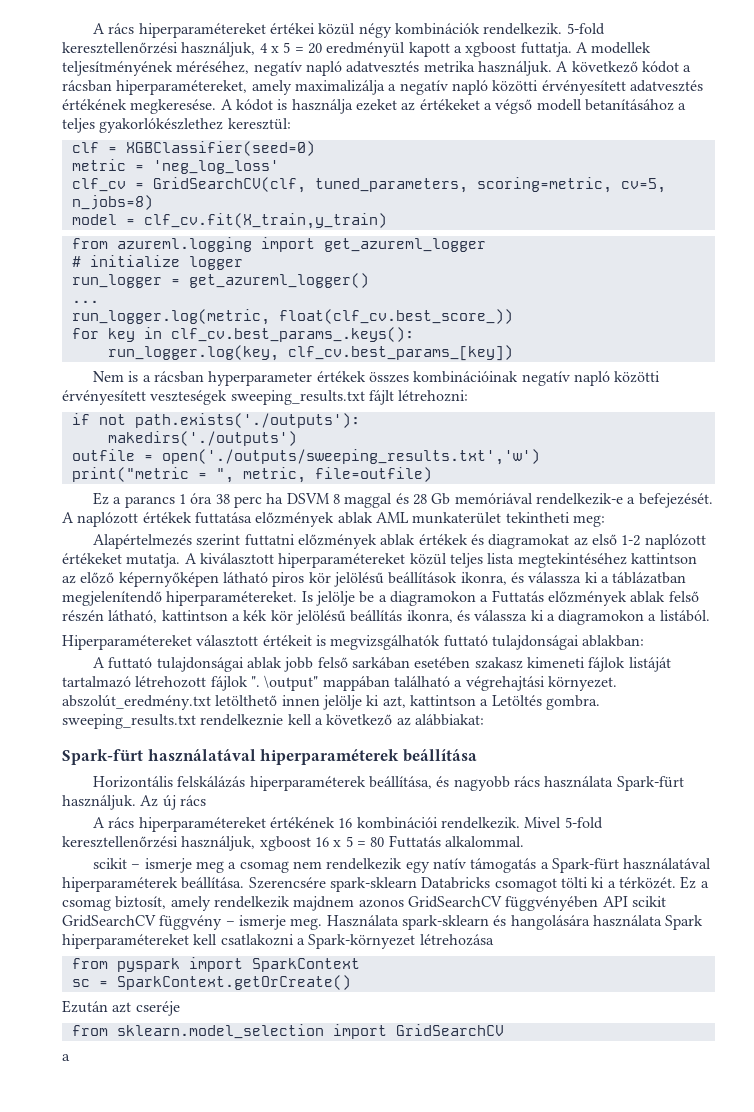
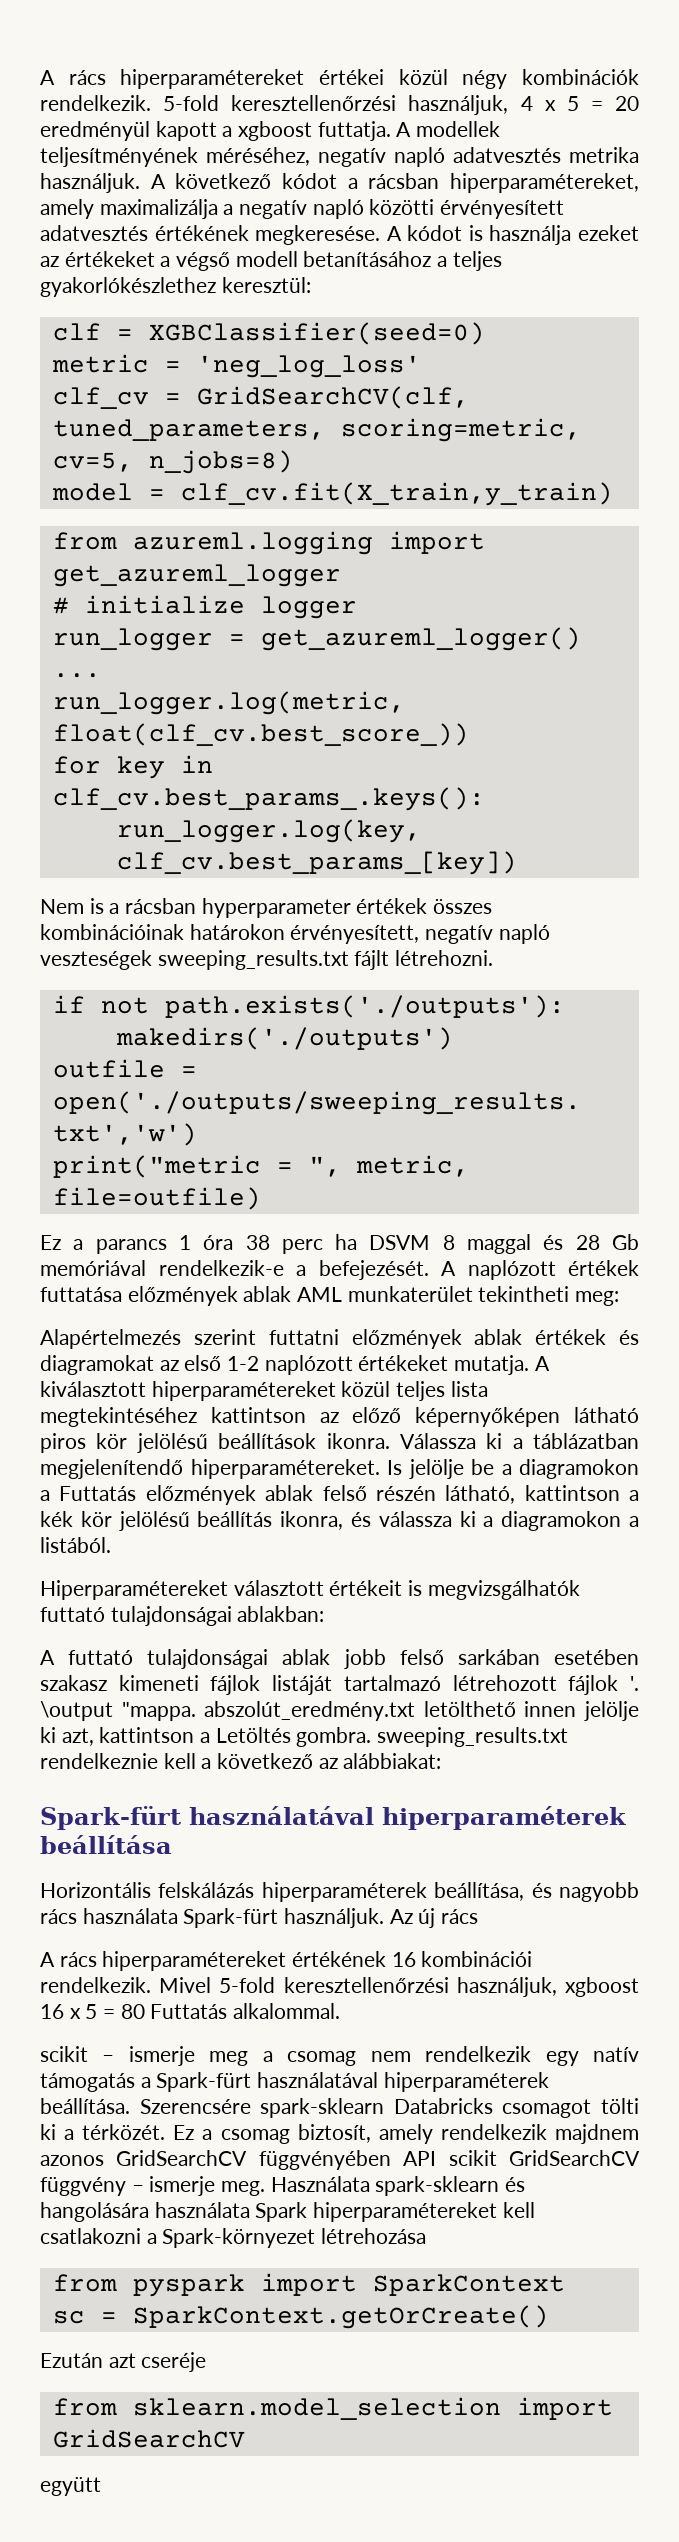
- Nem is a rácsban hyperparameter értékek összes kombinációinak negatív napló közötti érvényesített veszteségek sweeping_results.txt fájlt létrehozni:
+ Nem is a rácsban hyperparameter értékek összes kombinációinak határokon érvényesített, negatív napló veszteségek sweeping_results.txt fájlt létrehozni.
- A kiválasztott hiperparamétereket közül teljes lista megtekintéséhez kattintson az előző képernyőképen látható piros kör jelölésű beállítások ikonra, és válassza ki a táblázatban megjelenítendő hiperparamétereket.
+ A kiválasztott hiperparamétereket közül teljes lista megtekintéséhez kattintson az előző képernyőképen látható piros kör jelölésű beállítások ikonra. Válassza ki a táblázatban megjelenítendő hiperparamétereket.
- A futtató tulajdonságai ablak jobb felső sarkában esetében szakasz kimeneti fájlok listáját tartalmazó létrehozott fájlok ". \output" mappában található a végrehajtási környezet. abszolút_eredmény.txt letölthető innen jelölje ki azt, kattintson a Letöltés gombra. sweeping_results.txt rendelkeznie kell a következő az alábbiakat:
+ A futtató tulajdonságai ablak jobb felső sarkában esetében szakasz kimeneti fájlok listáját tartalmazó létrehozott fájlok '. \output "mappa. abszolút_eredmény.txt letölthető innen jelölje ki azt, kattintson a Letöltés gombra. sweeping_results.txt rendelkeznie kell a következő az alábbiakat:
  from sklearn.model_selection import GridSearchCV
- a
+ együtt

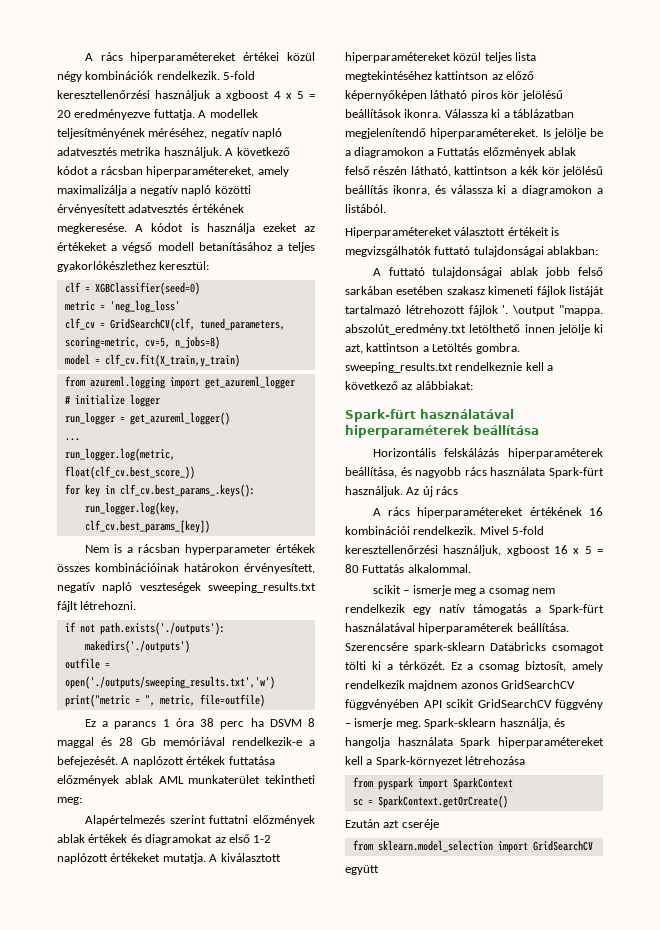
- 5-fold keresztellenőrzési használjuk, 4 x 5 = 20 eredményül kapott a xgboost futtatja.
+ 5-fold keresztellenőrzési használjuk a xgboost 4 x 5 = 20 eredményezve futtatja.
- Használata spark-sklearn és hangolására használata Spark hiperparamétereket kell csatlakozni a Spark-környezet létrehozása
+ Spark-sklearn használja, és hangolja használata Spark hiperparamétereket kell a Spark-környezet létrehozása

